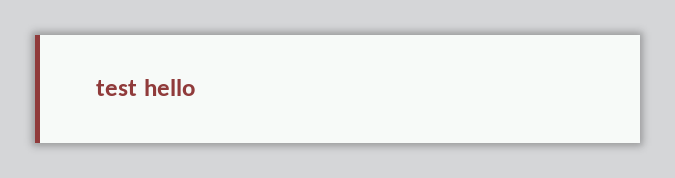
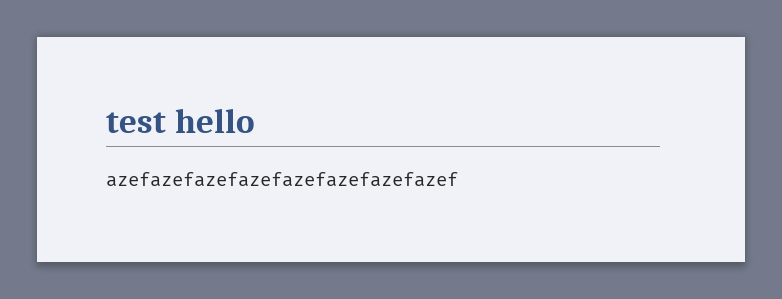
+ azefazefazefazefazefazefazefazef

